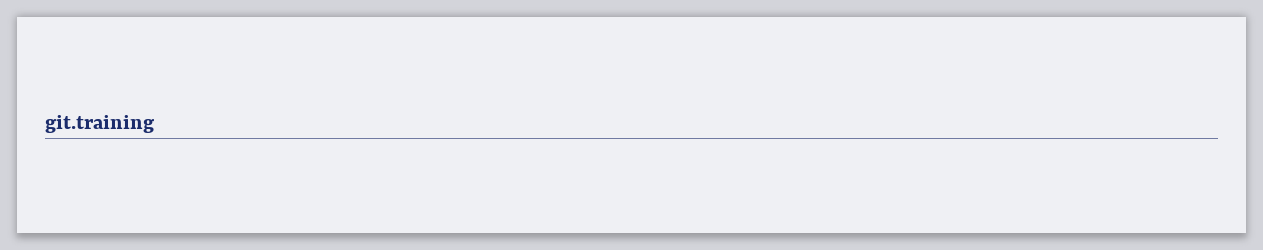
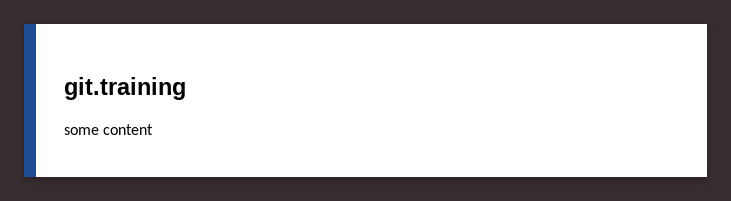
+ some content

